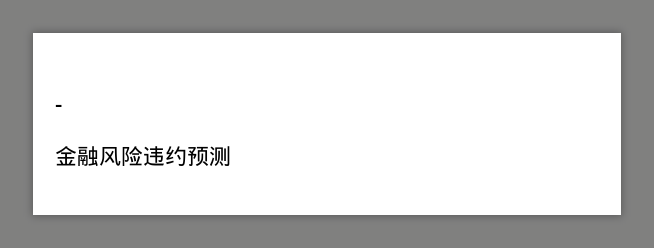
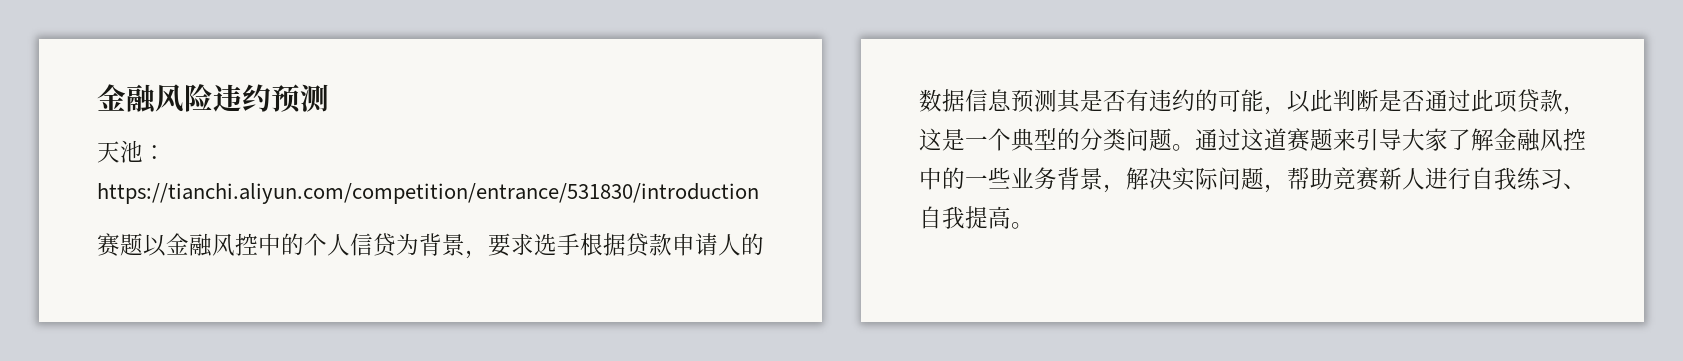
- -
+ 天池：https://tianchi.aliyun.com/competition/entrance/531830/introduction
+ 赛题以金融风控中的个人信贷为背景，要求选手根据贷款申请人的数据信息预测其是否有违约的可能，以此判断是否通过此项贷款，这是一个典型的分类问题。通过这道赛题来引导大家了解金融风控中的一些业务背景，解决实际问题，帮助竞赛新人进行自我练习、自我提高。

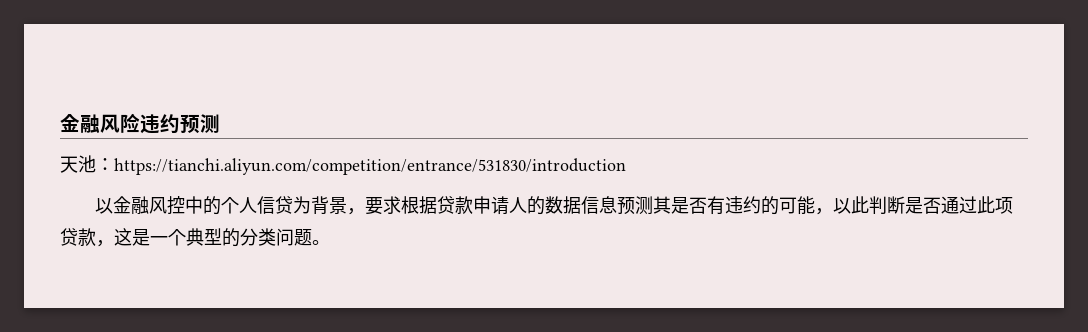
- 赛题以金融风控中的个人信贷为背景，要求选手根据贷款申请人的数据信息预测其是否有违约的可能，以此判断是否通过此项贷款，这是一个典型的分类问题。通过这道赛题来引导大家了解金融风控中的一些业务背景，解决实际问题，帮助竞赛新人进行自我练习、自我提高。
+ 以金融风控中的个人信贷为背景，要求根据贷款申请人的数据信息预测其是否有违约的可能，以此判断是否通过此项贷款，这是一个典型的分类问题。

